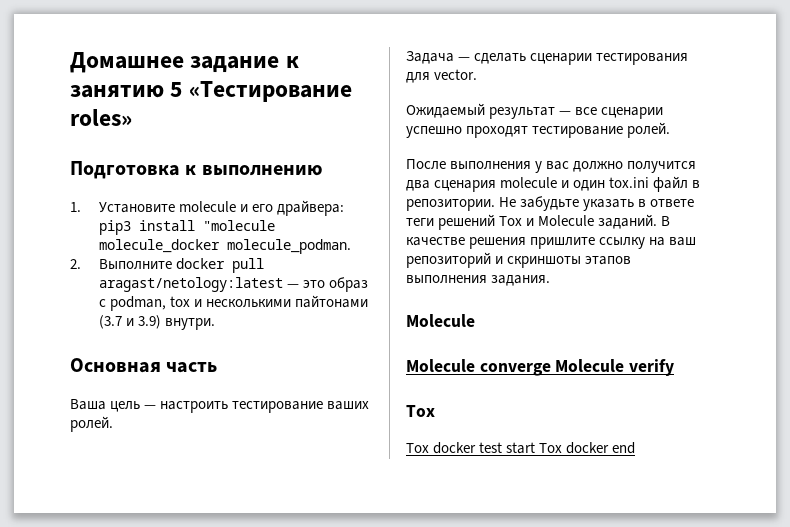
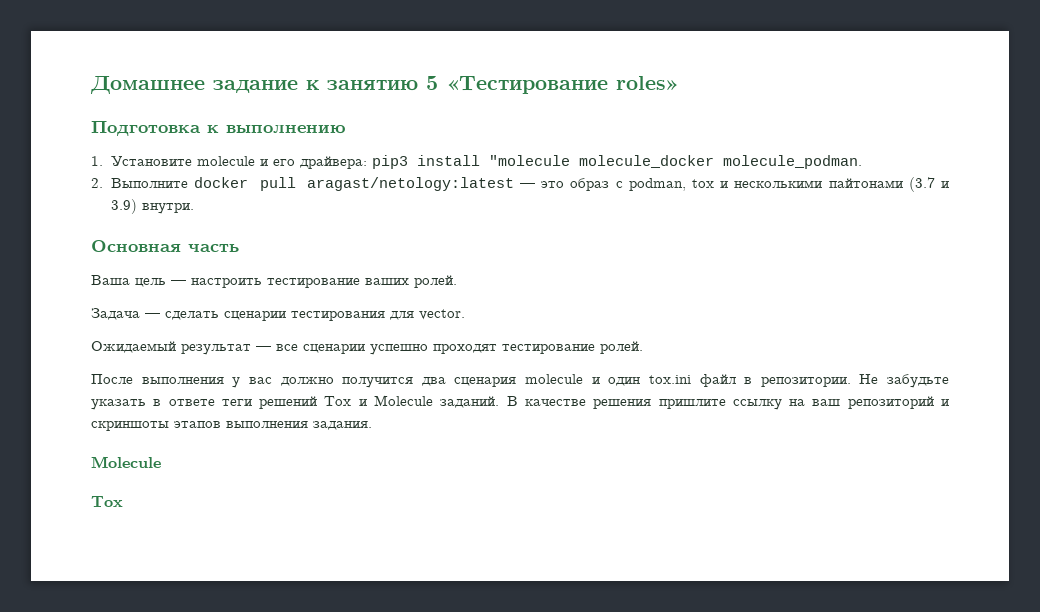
  В качестве решения пришлите ссылку на ваш репозиторий и скриншоты этапов выполнения задания.
  Molecule
- Molecule converge Molecule verify
  Tox
- Tox docker test start Tox docker end

